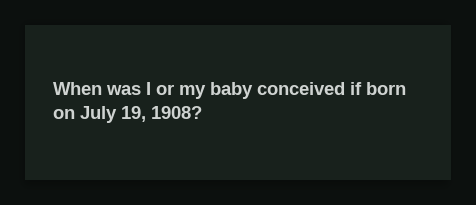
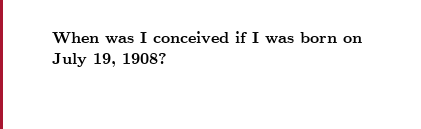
- When was I or my baby conceived if born on July 19, 1908?
+ When was I conceived if I was born on July 19, 1908?

